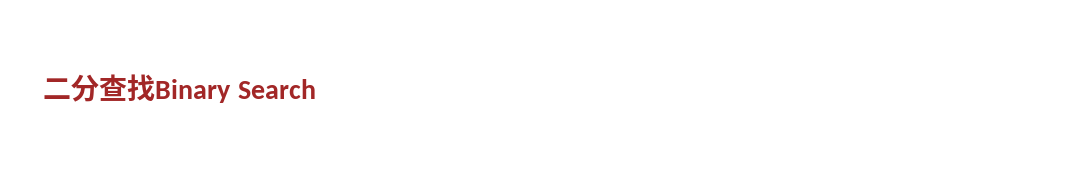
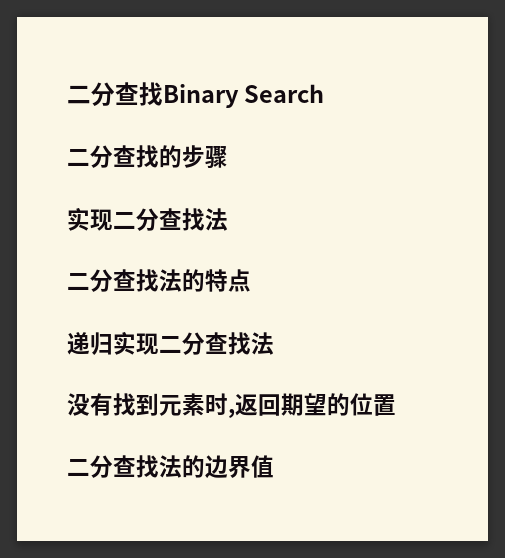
+ 二分查找的步骤
+ 实现二分查找法
+ 二分查找法的特点
+ 递归实现二分查找法
+ 没有找到元素时,返回期望的位置
+ 二分查找法的边界值

